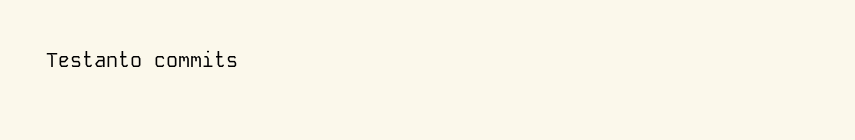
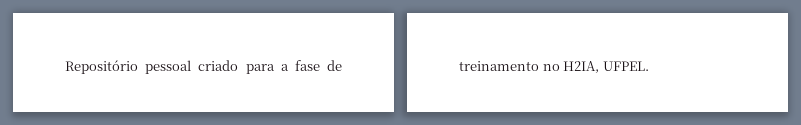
- Testanto commits
+ Repositório pessoal criado para a fase de treinamento no H2IA, UFPEL.

